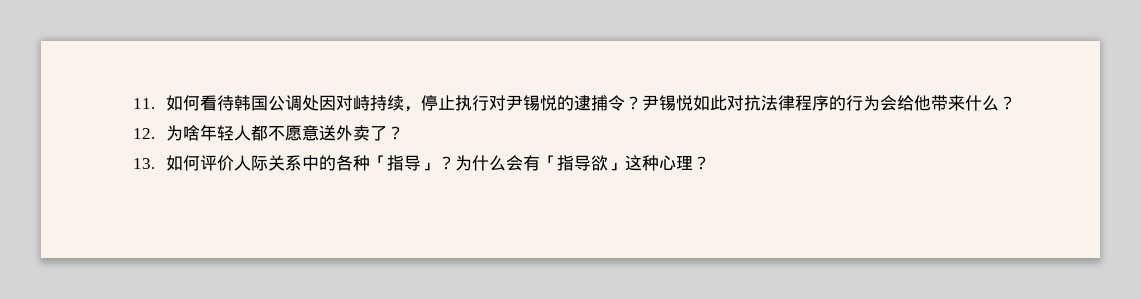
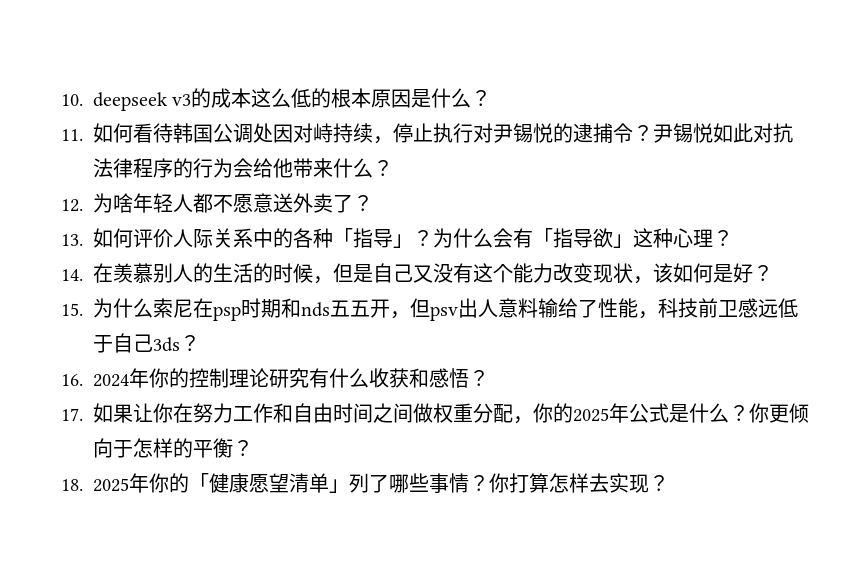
+ 10. deepseek v3的成本这么低的根本原因是什么？
+ 14.在羡慕别人的生活的时候，但是自己又没有这个能力改变现状，该如何是好？
+ 15.为什么索尼在psp时期和nds五五开，但psv出人意料输给了性能，科技前卫感远低于自己3ds？
+ 16. 2024年你的控制理论研究有什么收获和感悟？
+ 17.如果让你在努力工作和自由时间之间做权重分配，你的2025年公式是什么？你更倾向于怎样的平衡？
+ 18. 2025年你的「健康愿望清单」列了哪些事情？你打算怎样去实现？

